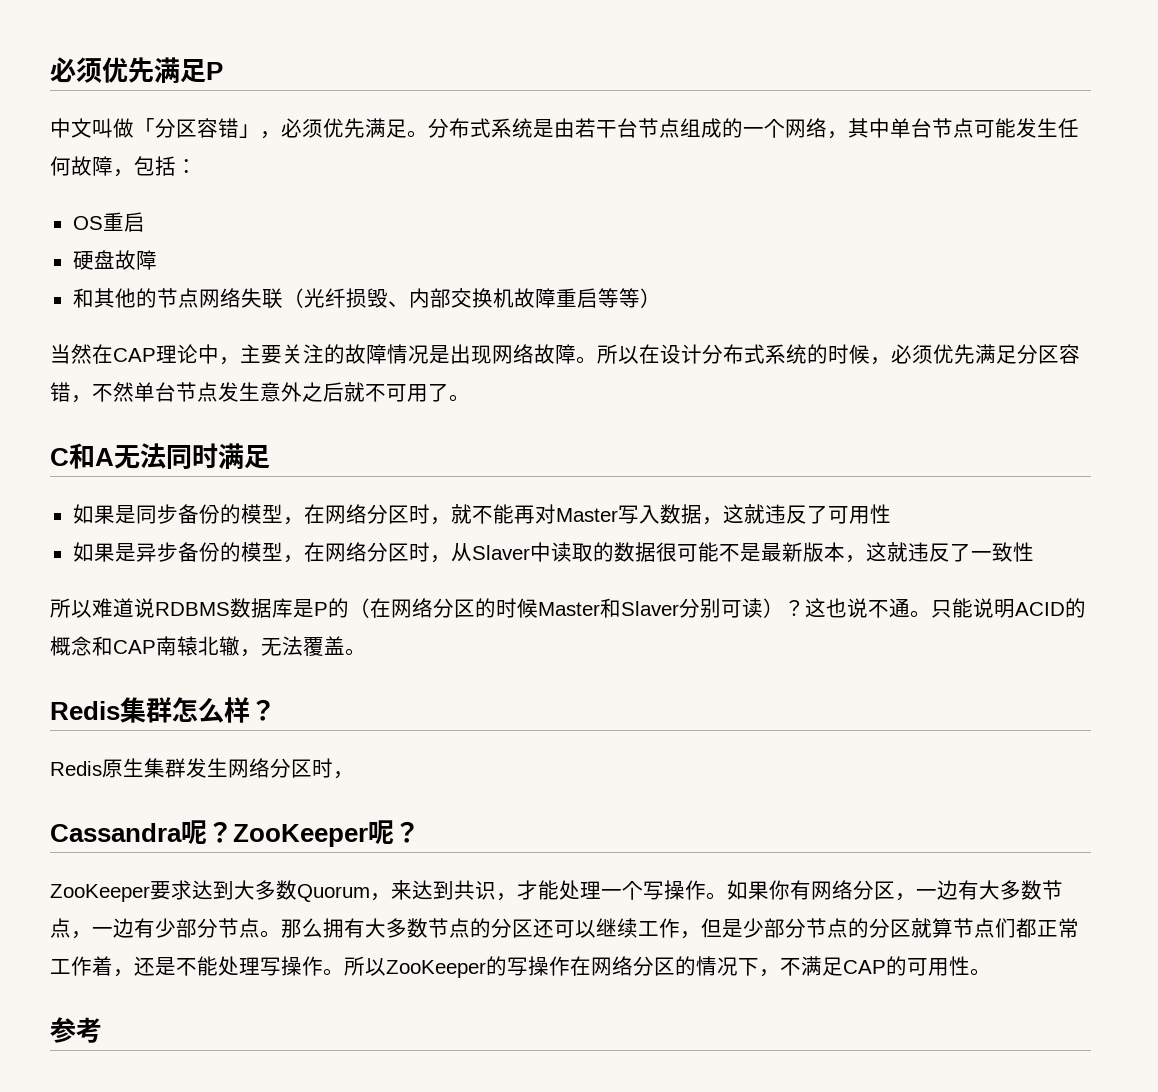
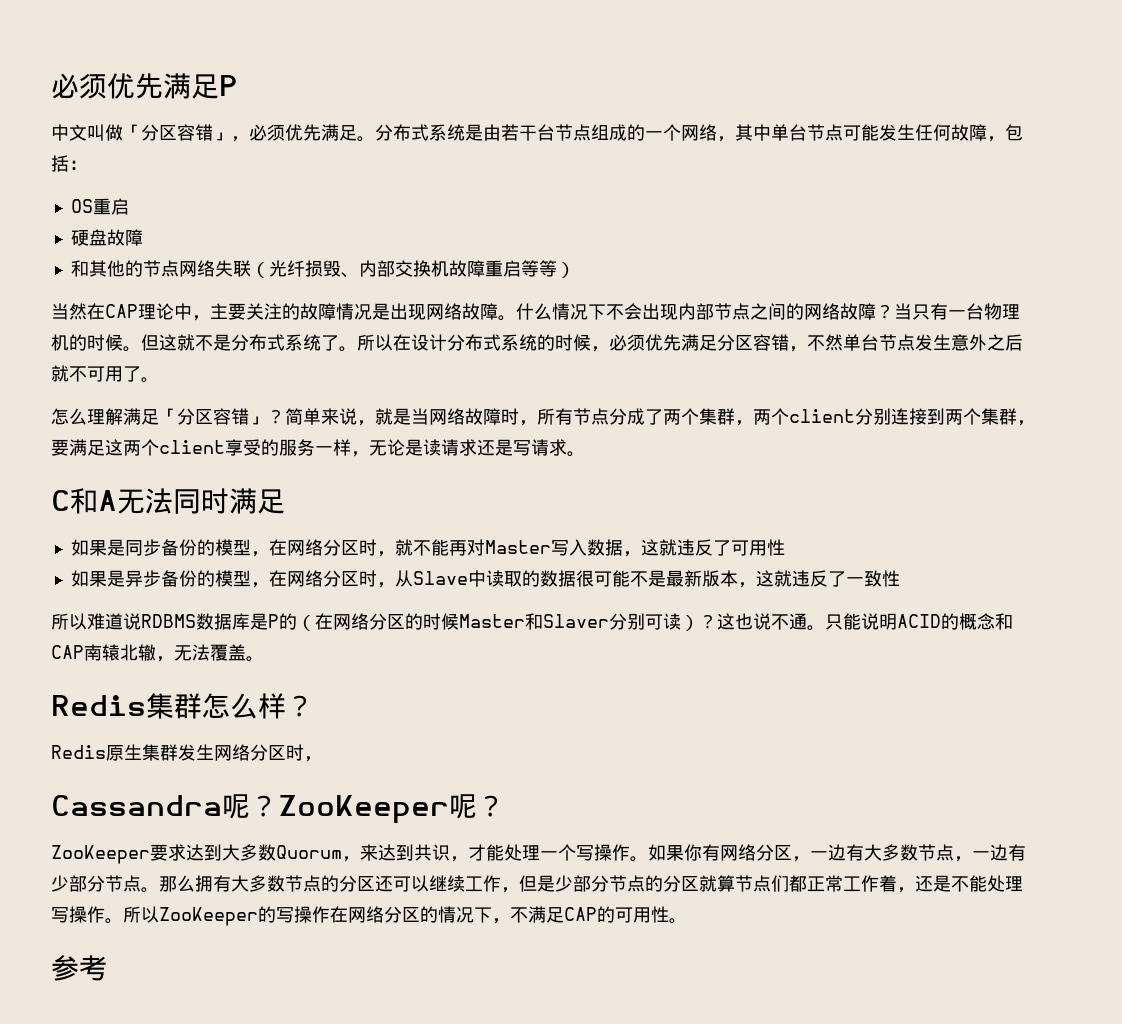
+ 什么情况下不会出现内部节点之间的网络故障？当只有一台物理机的时候。但这就不是分布式系统了。
+ 怎么理解满足「分区容错」？简单来说，就是当网络故障时，所有节点分成了两个集群，两个client分别连接到两个集群，要满足这两个client享受的服务一样，无论是读请求还是写请求。
- 如果是异步备份的模型，在网络分区时，从Slaver中读取的数据很可能不是最新版本，这就违反了一致性
+ 如果是异步备份的模型，在网络分区时，从Slave中读取的数据很可能不是最新版本，这就违反了一致性

